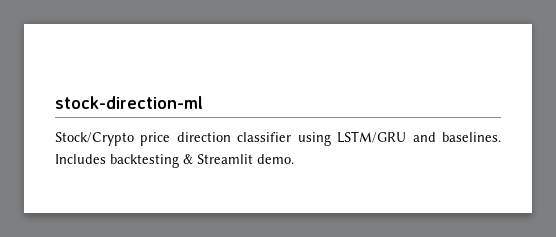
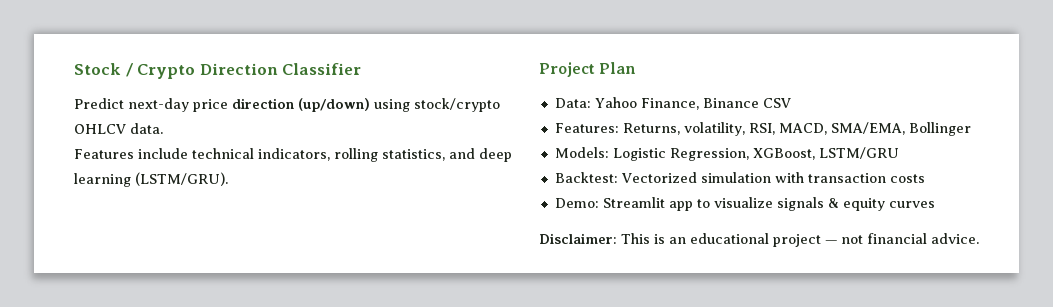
- stock-direction-ml
- Stock/Crypto price direction classifier using LSTM/GRU and baselines. Includes backtesting & Streamlit demo.
+ Stock / Crypto Direction Classifier
+ Predict next-day price direction (up/down) using stock/crypto OHLCV data.
+ Features include technical indicators, rolling statistics, and deep learning (LSTM/GRU).
+ Project Plan
+ Data: Yahoo Finance, Binance CSV
+ Features: Returns, volatility, RSI, MACD, SMA/EMA, Bollinger
+ Models: Logistic Regression, XGBoost, LSTM/GRU
+ Backtest: Vectorized simulation with transaction costs
+ Demo: Streamlit app to visualize signals & equity curves
+ Disclaimer: This is an educational project — not financial advice.

